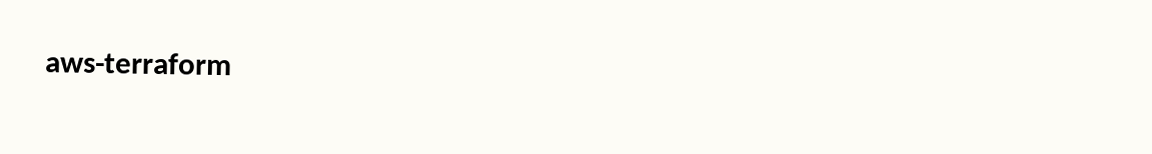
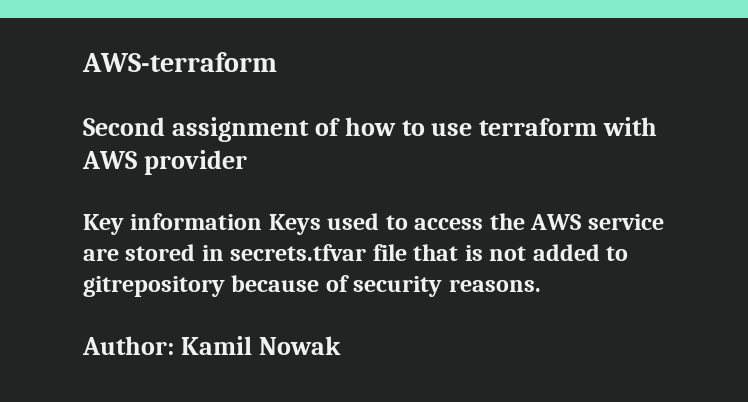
- aws-terraform
+ AWS-terraform
+ Second assignment of how to use terraform with AWS provider
+ Key information Keys used to access the AWS service are stored in secrets.tfvar file that is not added to gitrepository because of security reasons.
+ Author: Kamil Nowak

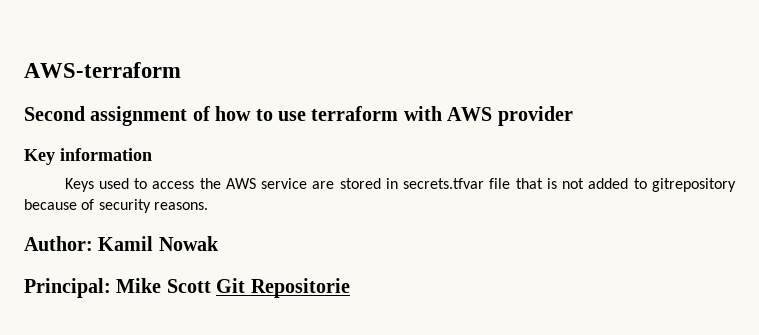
- Key information Keys used to access the AWS service are stored in secrets.tfvar file that is not added to gitrepository because of security reasons.
+ Key information
+ Keys used to access the AWS service are stored in secrets.tfvar file that is not added to gitrepository because of security reasons.
+ Principal: Mike Scott Git Repositorie

